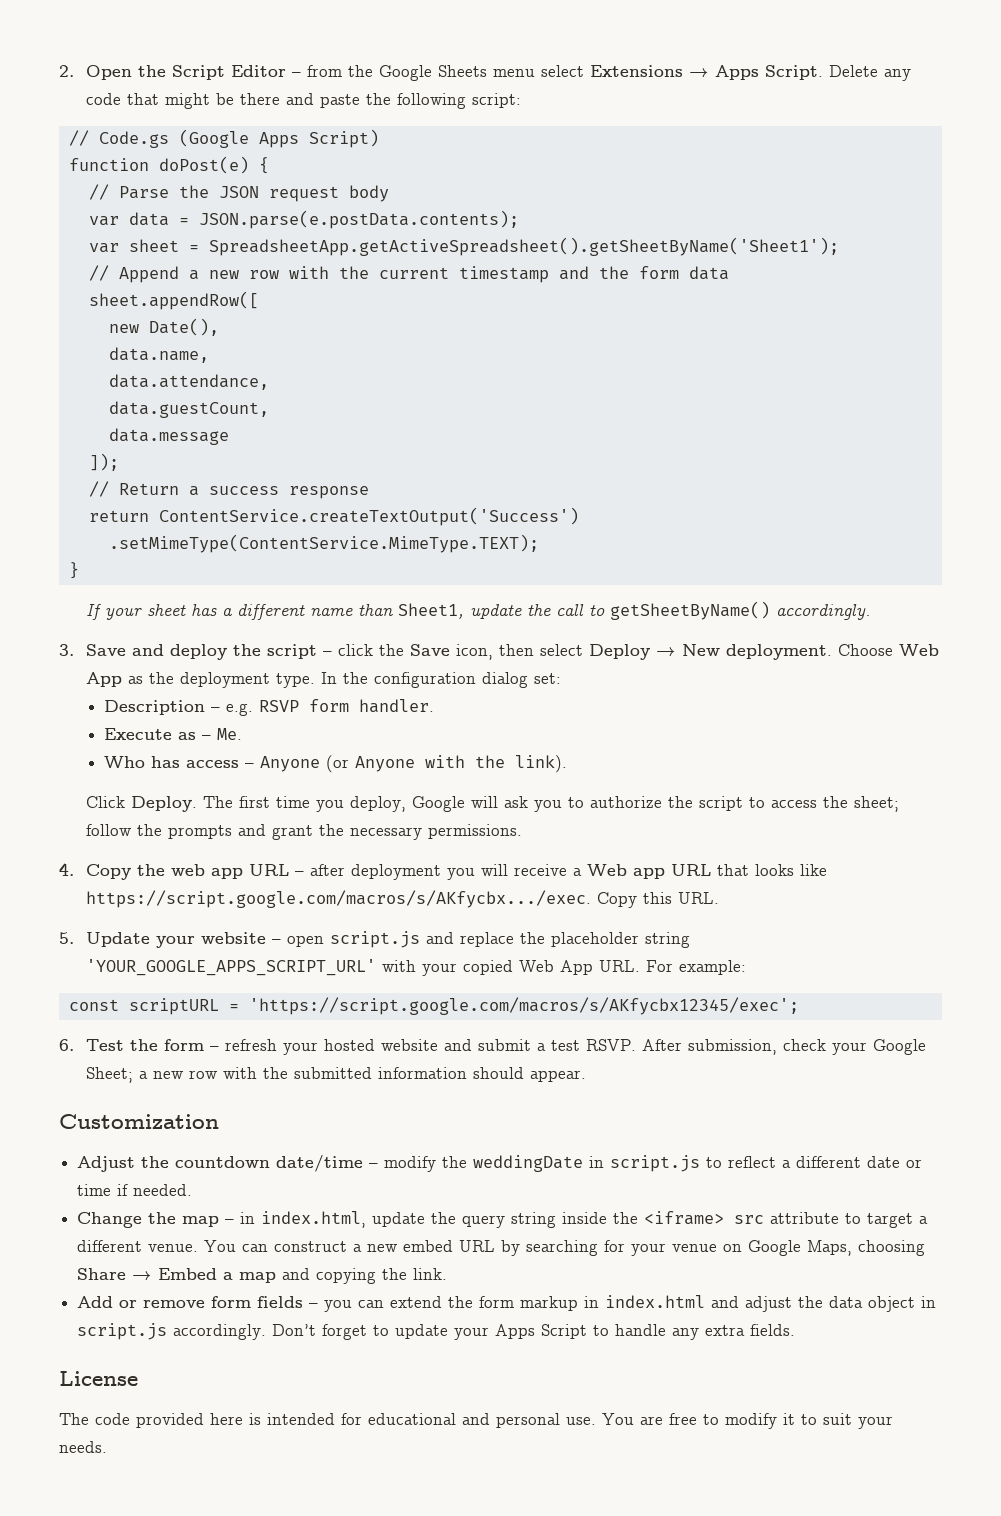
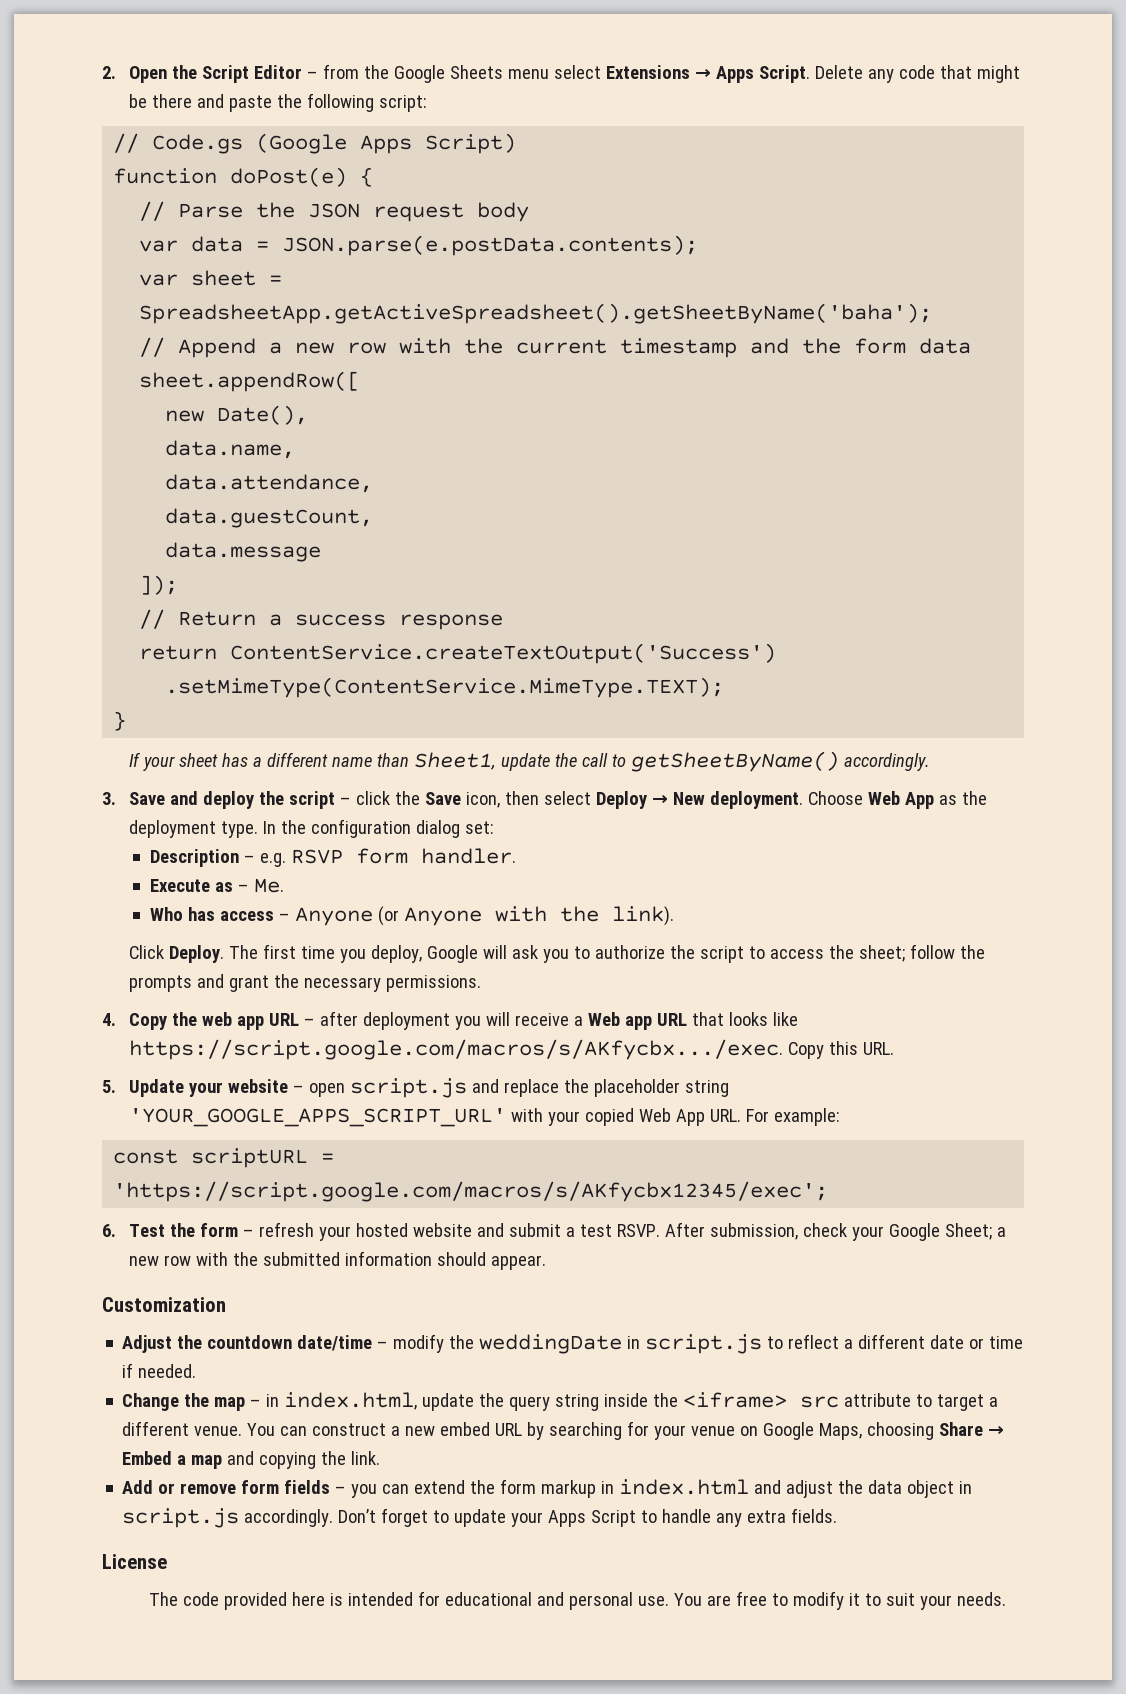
- var sheet = SpreadsheetApp.getActiveSpreadsheet().getSheetByName('Sheet1');
+ var sheet = SpreadsheetApp.getActiveSpreadsheet().getSheetByName('baha');

